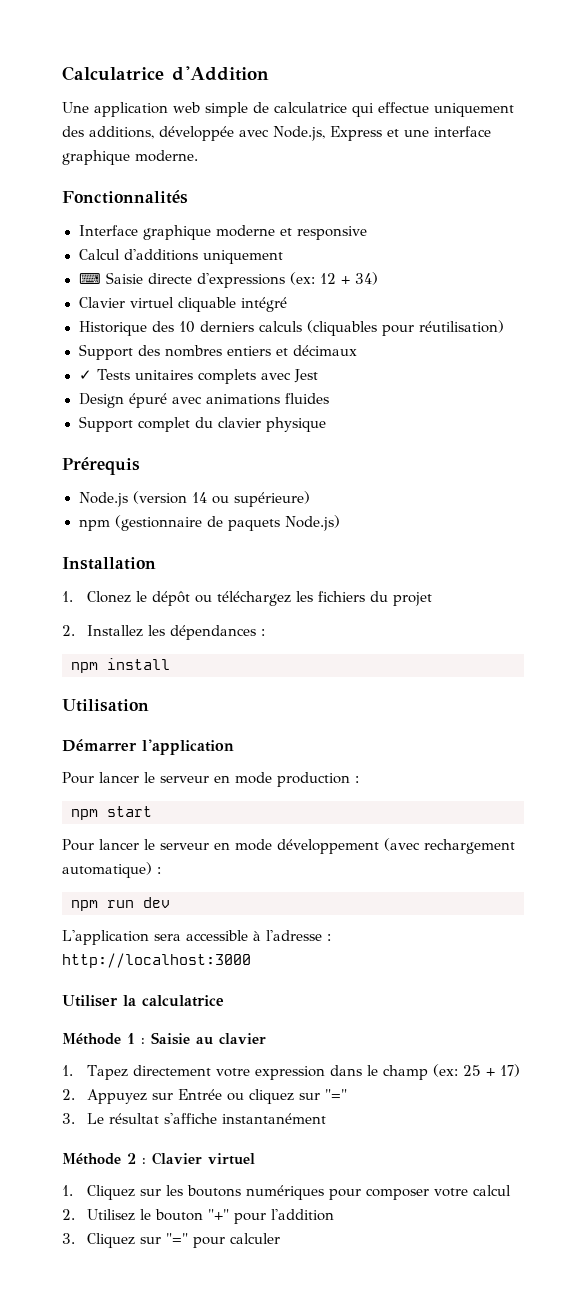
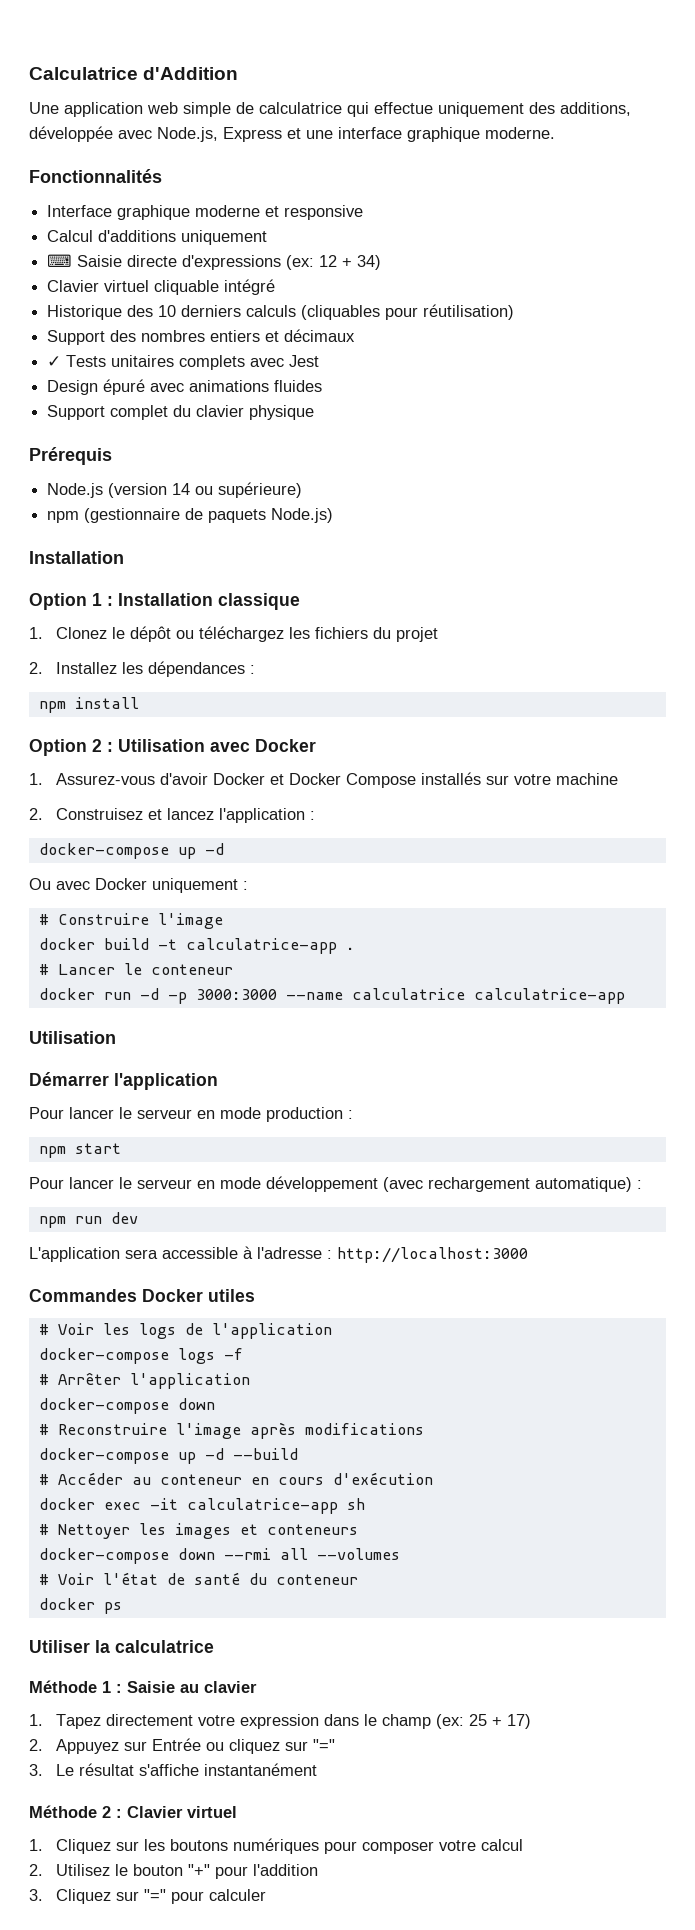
+ Option 1 : Installation classique
+ Option 2 : Utilisation avec Docker
+ 1. Assurez-vous d'avoir Docker et Docker Compose installés sur votre machine
+ 2. Construisez et lancez l'application :
+ docker-compose up -d
+ Ou avec Docker uniquement :
+ # Construire l'image
+ docker build -t calculatrice-app .
+ # Lancer le conteneur
+ docker run -d -p 3000:3000 --name calculatrice calculatrice-app
+ Commandes Docker utiles
+ # Voir les logs de l'application
+ docker-compose logs -f
+ # Arrêter l'application
+ docker-compose down
+ # Reconstruire l'image après modifications
+ docker-compose up -d --build
+ # Accéder au conteneur en cours d'exécution
+ docker exec -it calculatrice-app sh
+ # Nettoyer les images et conteneurs
+ docker-compose down --rmi all --volumes
+ # Voir l'état de santé du conteneur
+ docker ps

